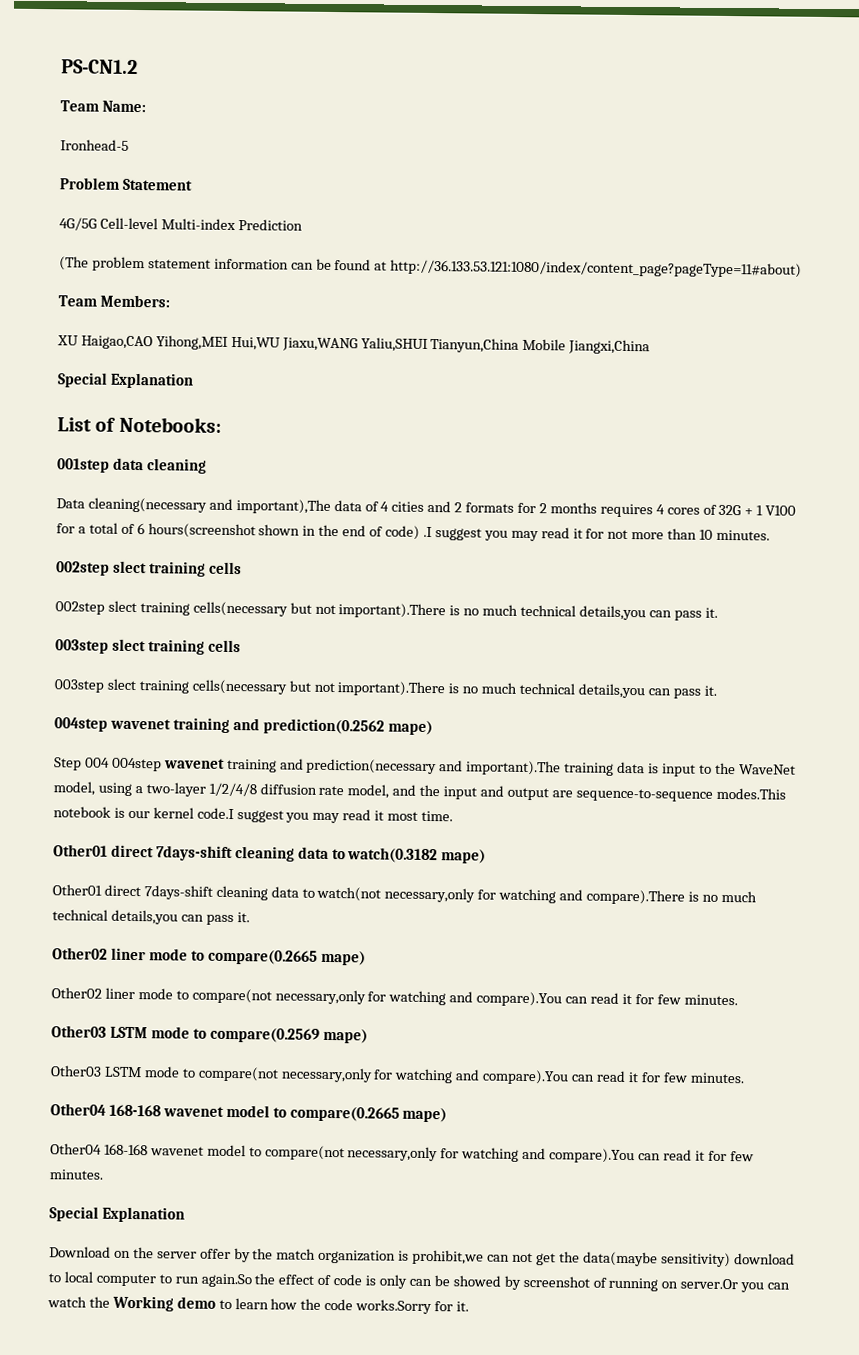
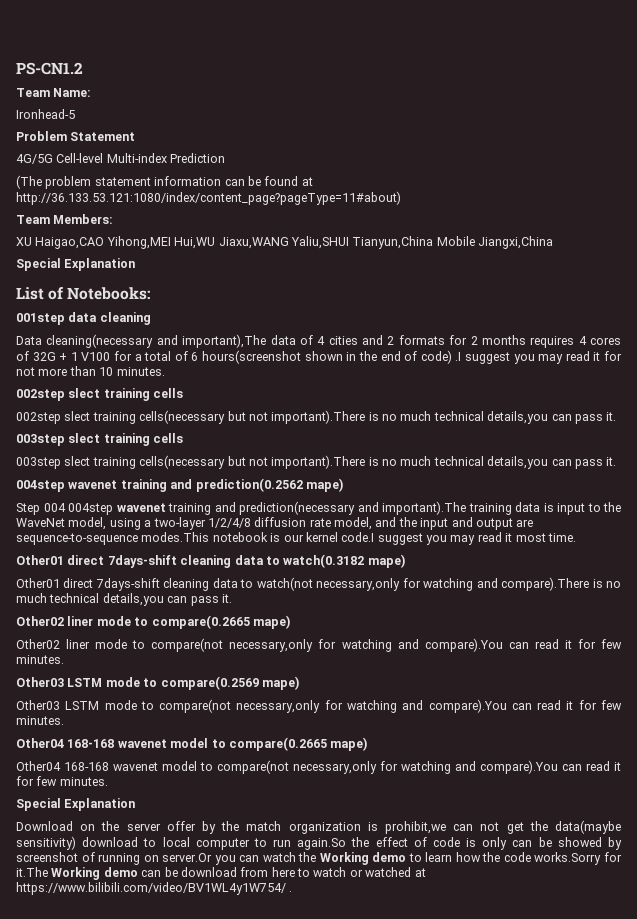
- Download on the server offer by the match organization is prohibit,we can not get the data(maybe sensitivity) download to local computer to run again.So the effect of code is only can be showed by screenshot of running on server.Or you can watch the Working demo to learn how the code works.Sorry for it.
+ Download on the server offer by the match organization is prohibit,we can not get the data(maybe sensitivity) download to local computer to run again.So the effect of code is only can be showed by screenshot of running on server.Or you can watch the Working demo to learn how the code works.Sorry for it.The Working demo can be download from here to watch or watched at https://www.bilibili.com/video/BV1WL4y1W754/ .

